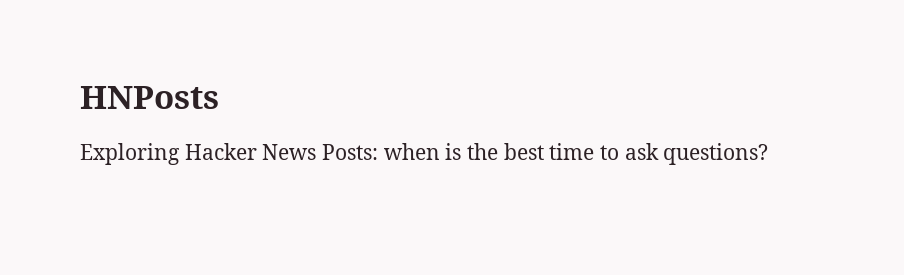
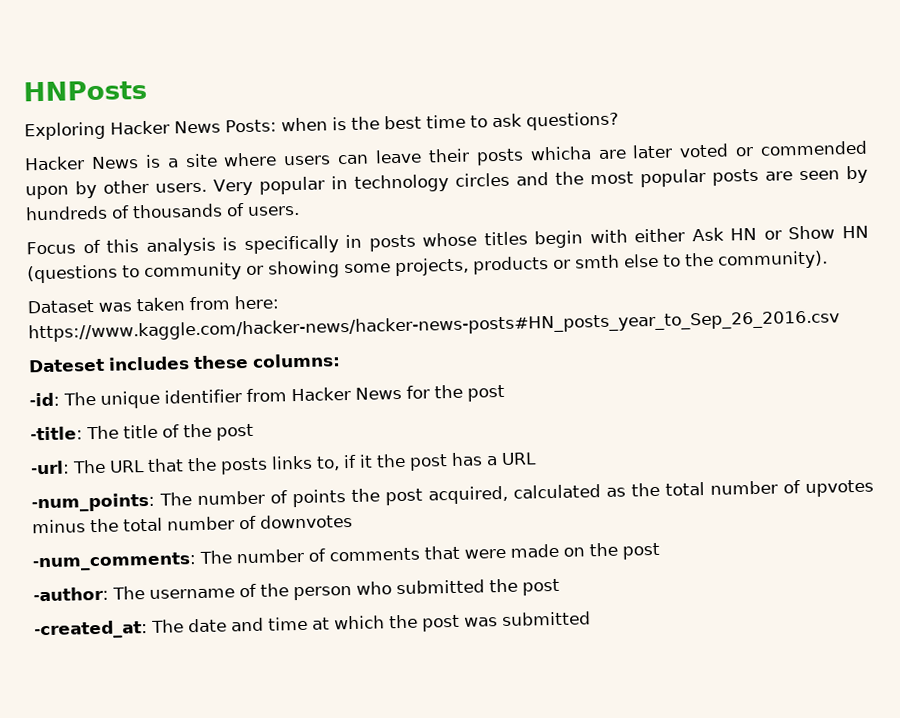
+ Hacker News is a site where users can leave their posts whicha are later voted or commended upon by other users. Very popular in technology circles and the most popular posts are seen by hundreds of thousands of users.
+ Focus of this analysis is specifically in posts whose titles begin with either Ask HN or Show HN (questions to community or showing some projects, products or smth else to the community).
+ Dataset was taken from here: https://www.kaggle.com/hacker-news/hacker-news-posts#HN_posts_year_to_Sep_26_2016.csv
+ Dateset includes these columns:
+ -id: The unique identifier from Hacker News for the post
+ -title: The title of the post
+ -url: The URL that the posts links to, if it the post has a URL
+ -num_points: The number of points the post acquired, calculated as the total number of upvotes minus the total number of downvotes
+ -num_comments: The number of comments that were made on the post
+ -author: The username of the person who submitted the post
+ -created_at: The date and time at which the post was submitted

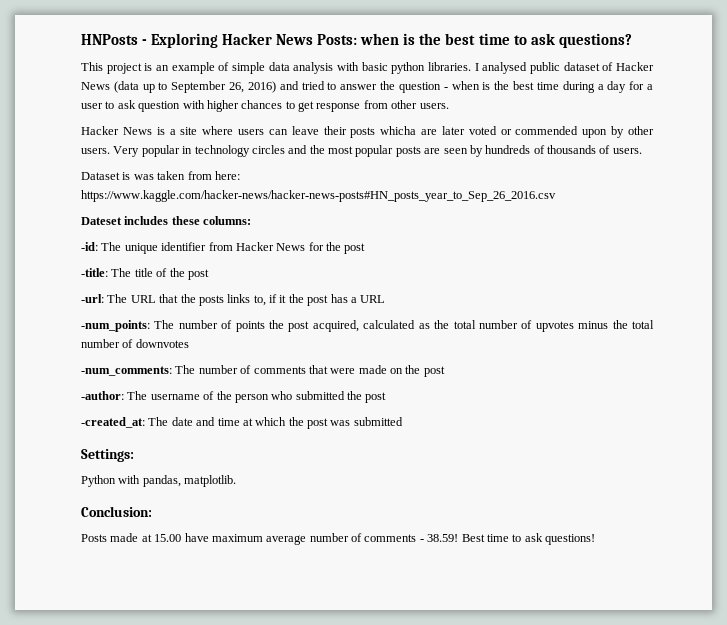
- HNPosts
- Exploring Hacker News Posts: when is the best time to ask questions?
+ HNPosts - Exploring Hacker News Posts: when is the best time to ask questions?
+ This project is an example of simple data analysis with basic python libraries. I analysed public dataset of Hacker News (data up to September 26, 2016) and tried to answer the question - when is the best time during a day for a user to ask question with higher chances to get response from other users.
- Focus of this analysis is specifically in posts whose titles begin with either Ask HN or Show HN (questions to community or showing some projects, products or smth else to the community).
- Dataset was taken from here: https://www.kaggle.com/hacker-news/hacker-news-posts#HN_posts_year_to_Sep_26_2016.csv
+ Dataset is was taken from here: https://www.kaggle.com/hacker-news/hacker-news-posts#HN_posts_year_to_Sep_26_2016.csv
+ Settings:
+ Python with pandas, matplotlib.
+ Conclusion:
+ Posts made at 15.00 have maximum average number of comments - 38.59! Best time to ask questions!

